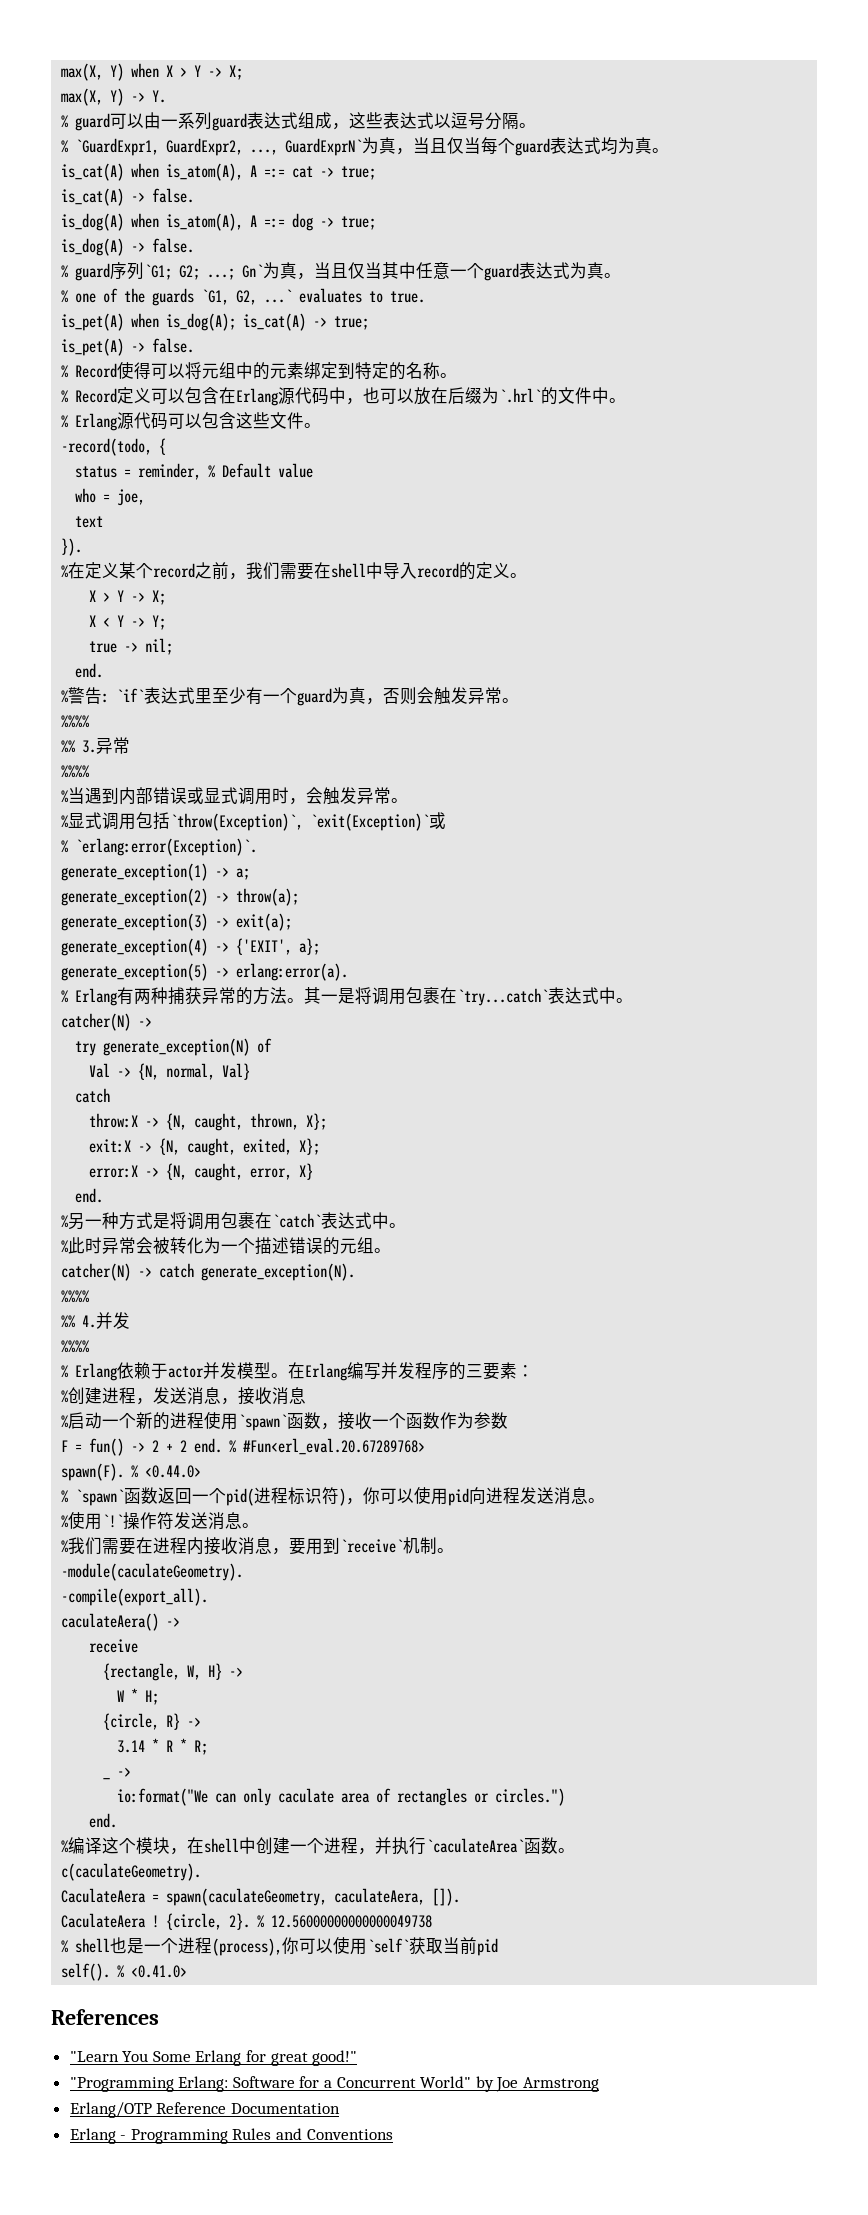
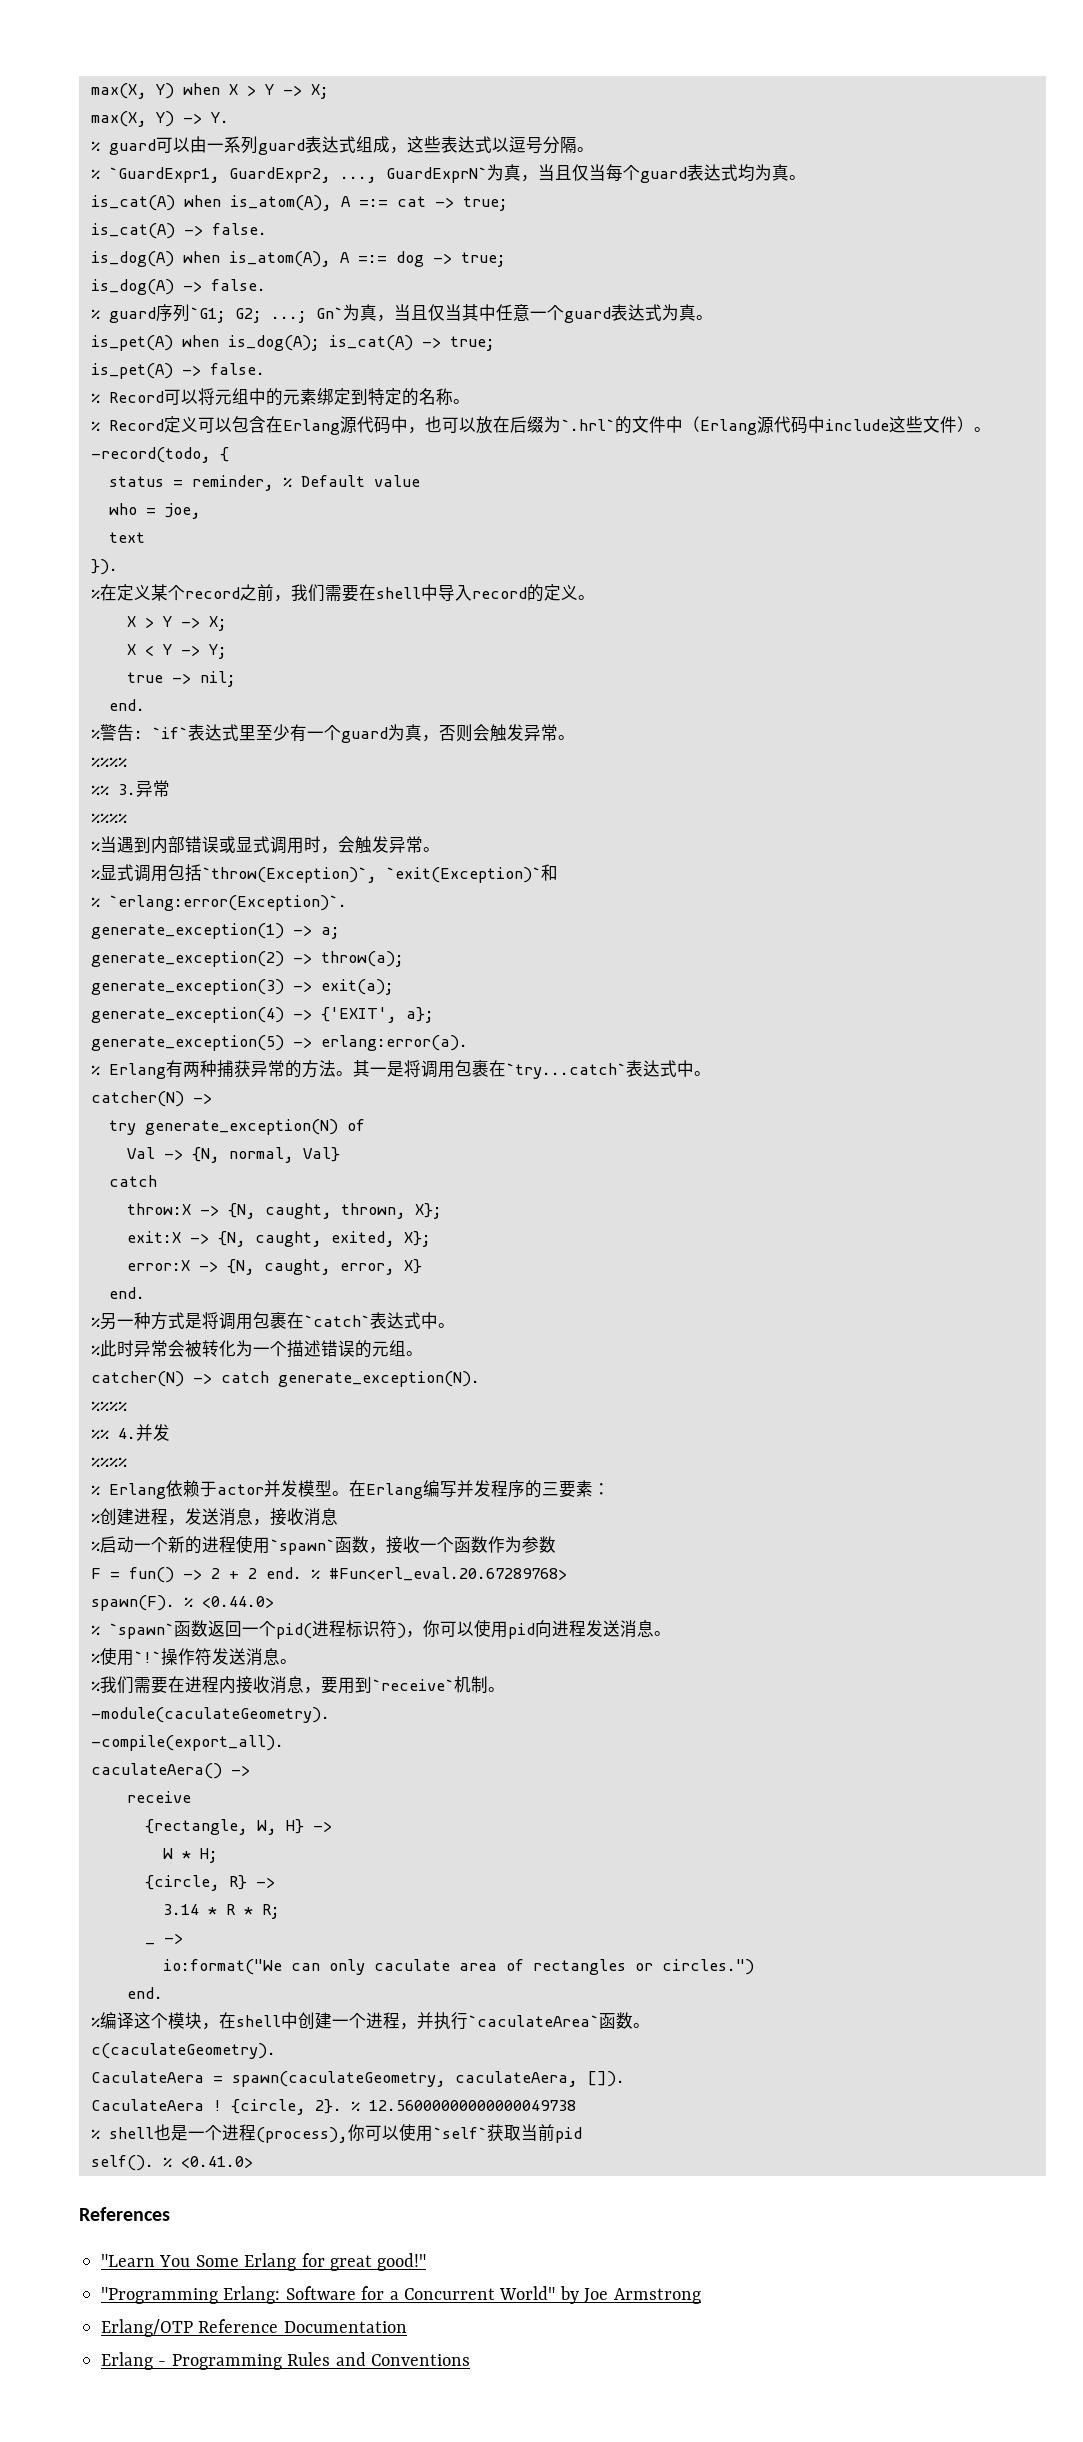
- % one of the guards `G1, G2, ...` evaluates to true.
- % Record使得可以将元组中的元素绑定到特定的名称。
+ % Record可以将元组中的元素绑定到特定的名称。
- % Record定义可以包含在Erlang源代码中，也可以放在后缀为`.hrl`的文件中。
- % Erlang源代码可以包含这些文件。
+ % Record定义可以包含在Erlang源代码中，也可以放在后缀为`.hrl`的文件中（Erlang源代码中include这些文件）。
- %显式调用包括`throw(Exception)`, `exit(Exception)`或
+ %显式调用包括`throw(Exception)`, `exit(Exception)`和

